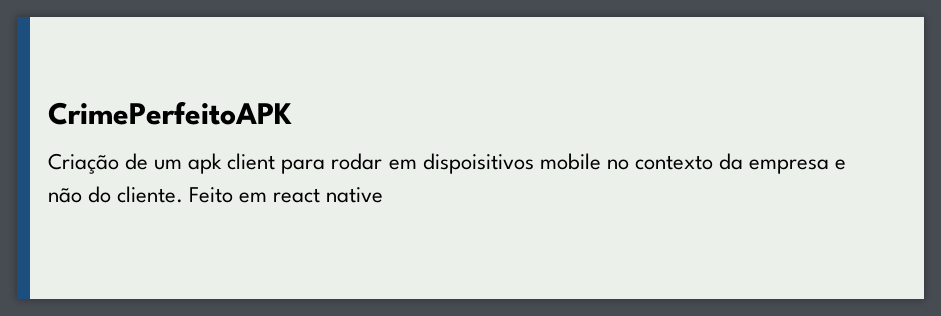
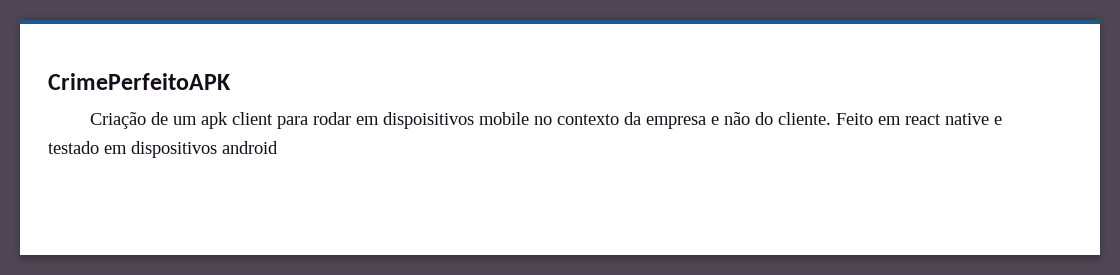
- Feito em react native
+ Feito em react native e testado em dispositivos android

